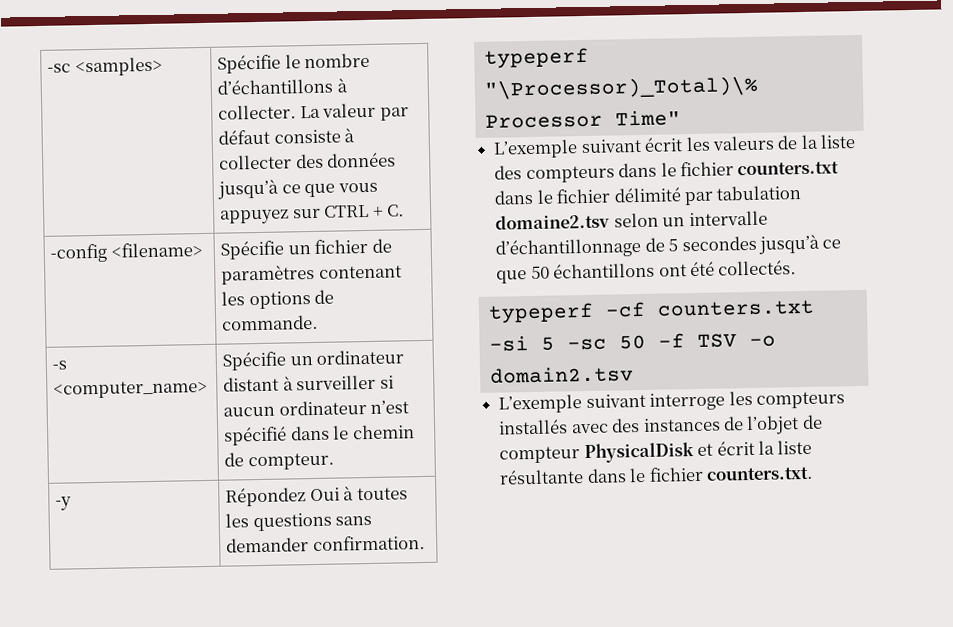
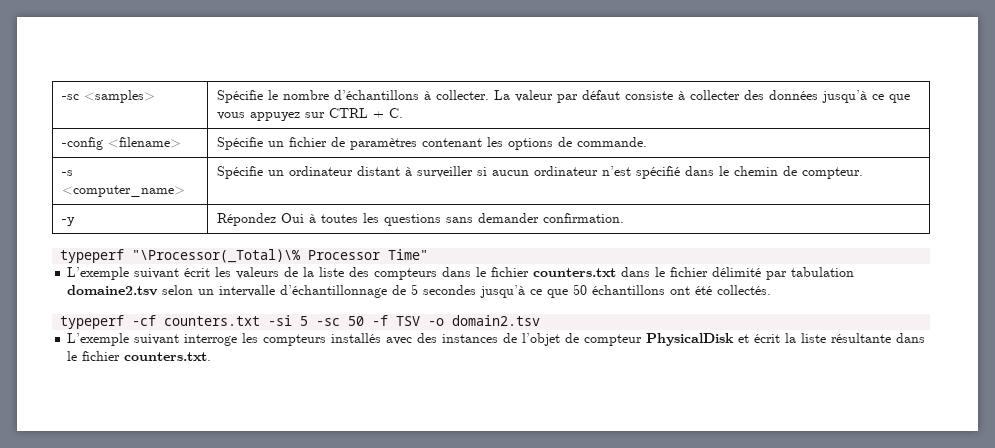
- typeperf "\Processor)_Total)\% Processor Time"
+ typeperf "\Processor(_Total)\% Processor Time"

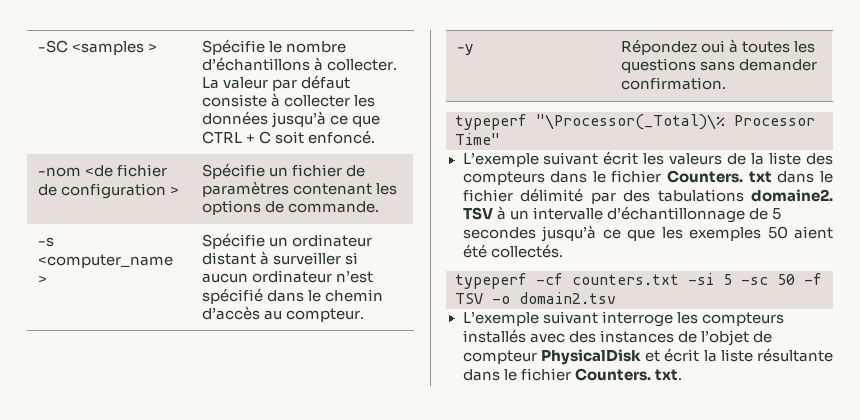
- -sc <samples> | Spécifie le nombre d’échantillons à collecter. La valeur par défaut consiste à collecter des données jusqu’à ce que vous appuyez sur CTRL + C.
- -config <filename> | Spécifie un fichier de paramètres contenant les options de commande.
+ -SC <samples > | Spécifie le nombre d’échantillons à collecter. La valeur par défaut consiste à collecter les données jusqu’à ce que CTRL + C soit enfoncé.
+ -nom <de fichier de configuration > | Spécifie un fichier de paramètres contenant les options de commande.
- -s <computer_name> | Spécifie un ordinateur distant à surveiller si aucun ordinateur n’est spécifié dans le chemin de compteur.
+ -s <computer_name > | Spécifie un ordinateur distant à surveiller si aucun ordinateur n’est spécifié dans le chemin d’accès au compteur.
- -y | Répondez Oui à toutes les questions sans demander confirmation.
+ -y | Répondez oui à toutes les questions sans demander confirmation.
- L’exemple suivant écrit les valeurs de la liste des compteurs dans le fichier counters.txt dans le fichier délimité par tabulation domaine2.tsv selon un intervalle d’échantillonnage de 5 secondes jusqu’à ce que 50 échantillons ont été collectés.
+ L’exemple suivant écrit les valeurs de la liste des compteurs dans le fichier Counters. txt dans le fichier délimité par des tabulations domaine2. TSV à un intervalle d’échantillonnage de 5 secondes jusqu’à ce que les exemples 50 aient été collectés.
- L’exemple suivant interroge les compteurs installés avec des instances de l’objet de compteur PhysicalDisk et écrit la liste résultante dans le fichier counters.txt.
+ L’exemple suivant interroge les compteurs installés avec des instances de l’objet de compteur PhysicalDisk et écrit la liste résultante dans le fichier Counters. txt.

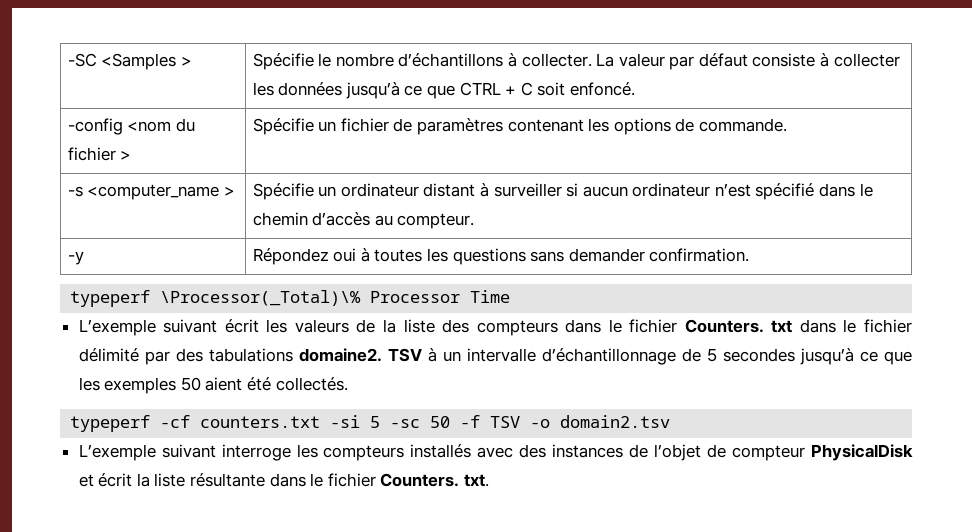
- -SC <samples > | Spécifie le nombre d’échantillons à collecter. La valeur par défaut consiste à collecter les données jusqu’à ce que CTRL + C soit enfoncé.
+ -SC <Samples > | Spécifie le nombre d’échantillons à collecter. La valeur par défaut consiste à collecter les données jusqu’à ce que CTRL + C soit enfoncé.
- -nom <de fichier de configuration > | Spécifie un fichier de paramètres contenant les options de commande.
+ -config <nom du fichier > | Spécifie un fichier de paramètres contenant les options de commande.
- typeperf "\Processor(_Total)\% Processor Time"
+ typeperf \Processor(_Total)\% Processor Time

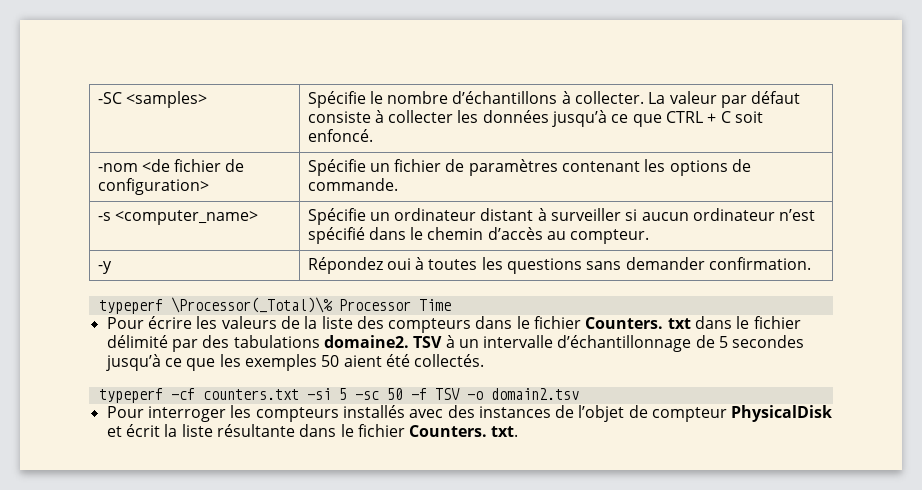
- -SC <Samples > | Spécifie le nombre d’échantillons à collecter. La valeur par défaut consiste à collecter les données jusqu’à ce que CTRL + C soit enfoncé.
+ -SC <samples> | Spécifie le nombre d’échantillons à collecter. La valeur par défaut consiste à collecter les données jusqu’à ce que CTRL + C soit enfoncé.
- -config <nom du fichier > | Spécifie un fichier de paramètres contenant les options de commande.
+ -nom <de fichier de configuration> | Spécifie un fichier de paramètres contenant les options de commande.
- -s <computer_name > | Spécifie un ordinateur distant à surveiller si aucun ordinateur n’est spécifié dans le chemin d’accès au compteur.
+ -s <computer_name> | Spécifie un ordinateur distant à surveiller si aucun ordinateur n’est spécifié dans le chemin d’accès au compteur.
- L’exemple suivant écrit les valeurs de la liste des compteurs dans le fichier Counters. txt dans le fichier délimité par des tabulations domaine2.
+ Pour écrire les valeurs de la liste des compteurs dans le fichier Counters. txt dans le fichier délimité par des tabulations domaine2.
- L’exemple suivant interroge les compteurs installés avec des instances de l’objet de compteur PhysicalDisk et écrit la liste résultante dans le fichier Counters. txt.
+ Pour interroger les compteurs installés avec des instances de l’objet de compteur PhysicalDisk et écrit la liste résultante dans le fichier Counters. txt.

